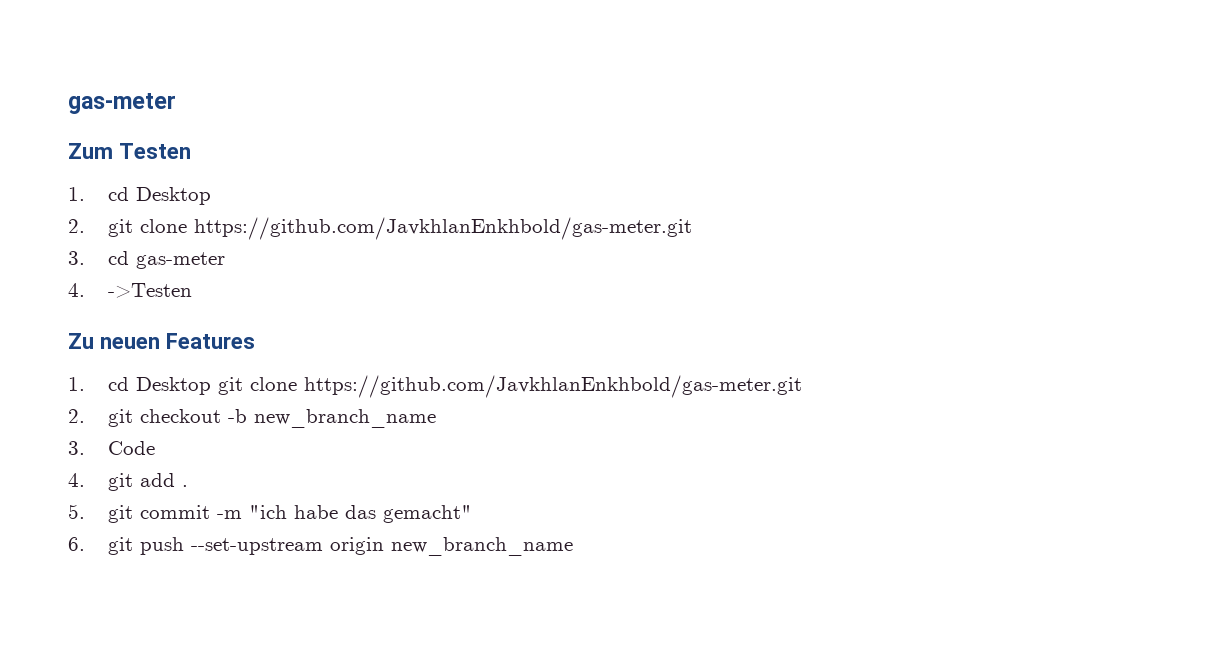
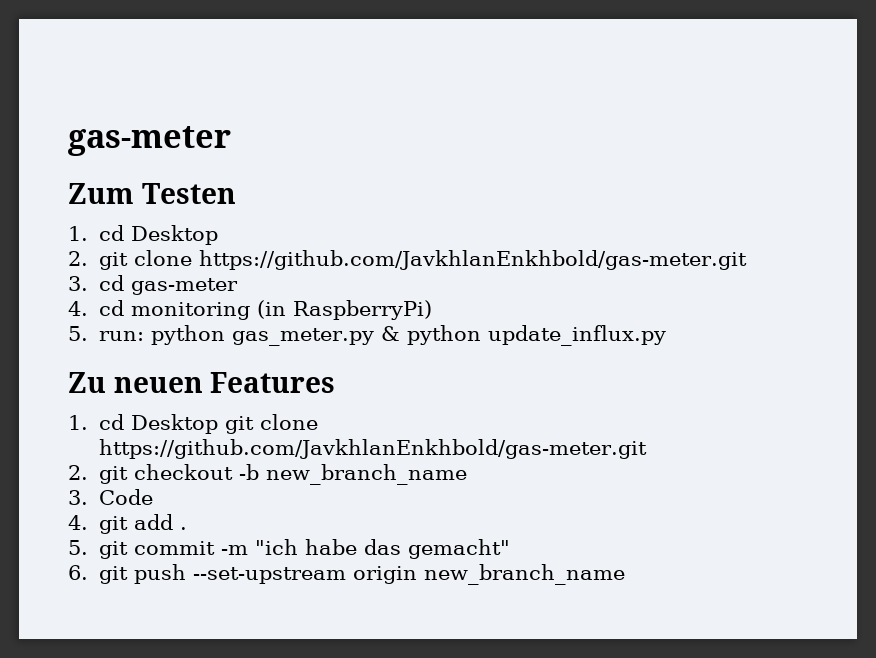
- 4. ->Testen
+ 4. cd monitoring (in RaspberryPi)
+ 5. run: python gas_meter.py & python update_influx.py

